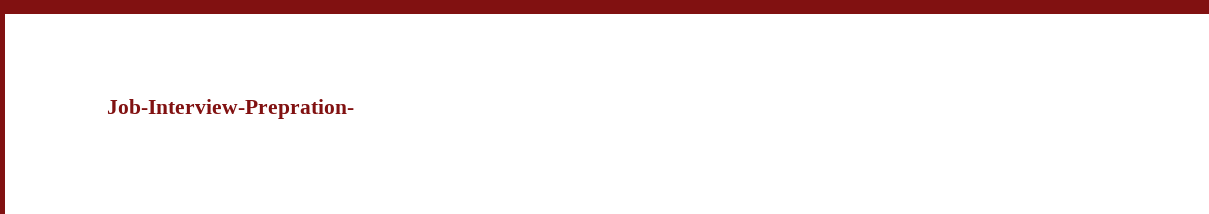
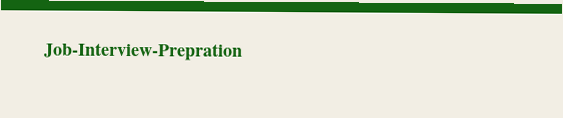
- Job-Interview-Prepration-
+ Job-Interview-Prepration

